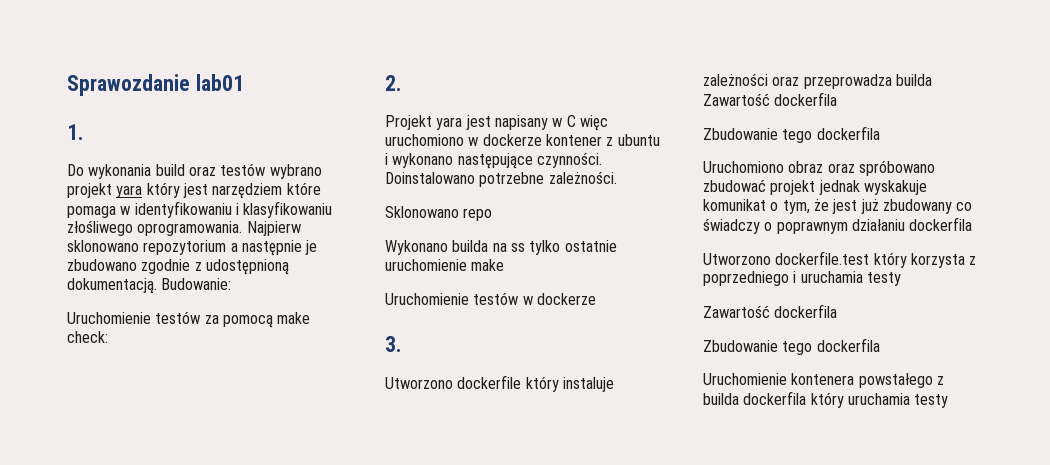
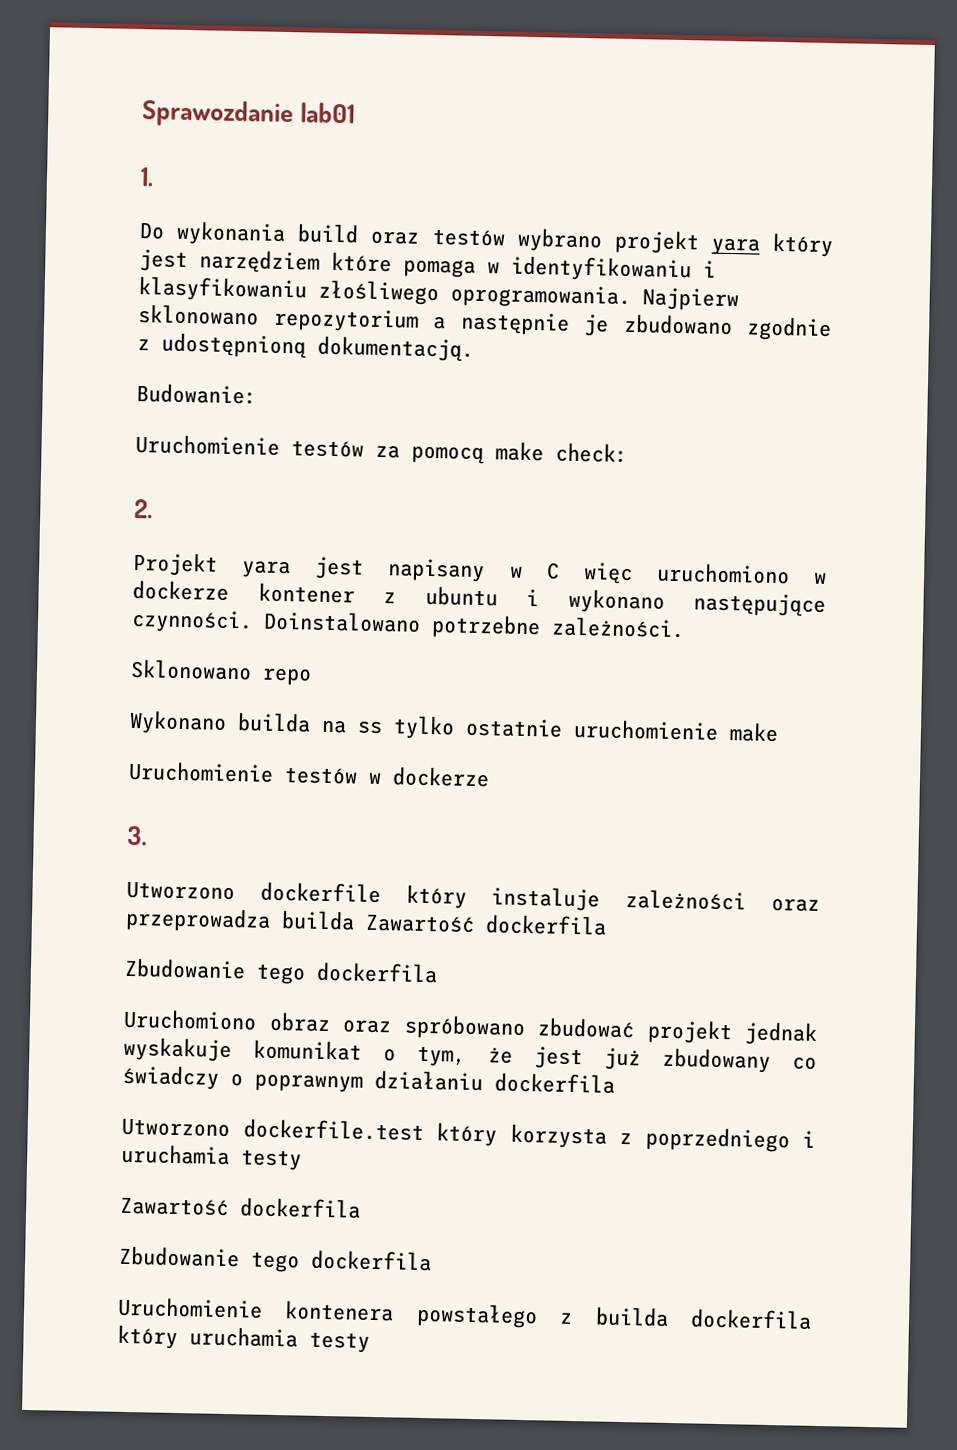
- Najpierw sklonowano repozytorium a następnie je zbudowano zgodnie z udostępnioną dokumentacją. Budowanie:
+ Najpierw sklonowano repozytorium a następnie je zbudowano zgodnie z udostępnioną dokumentacją.
+ Budowanie:

